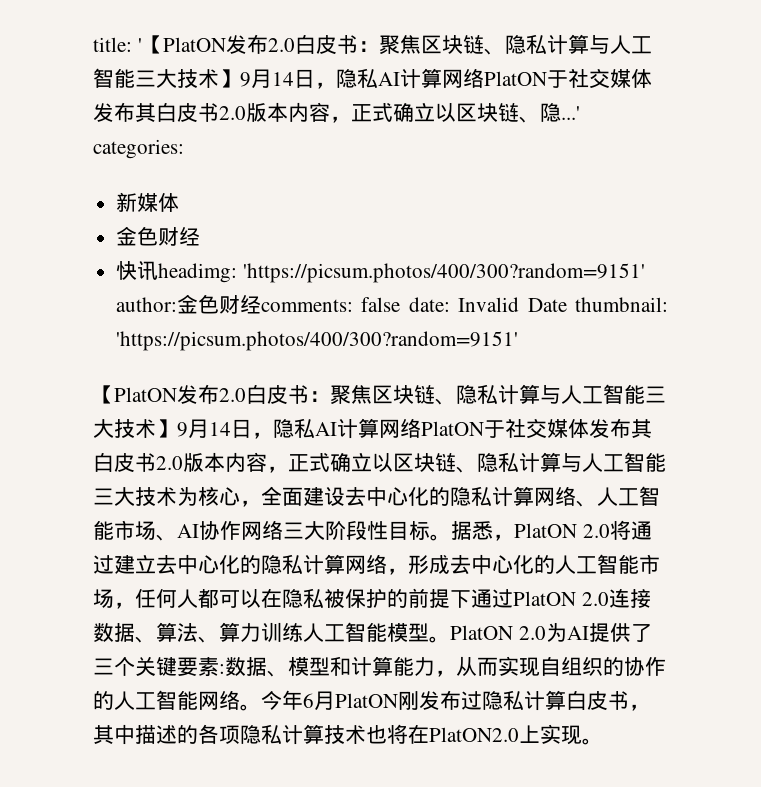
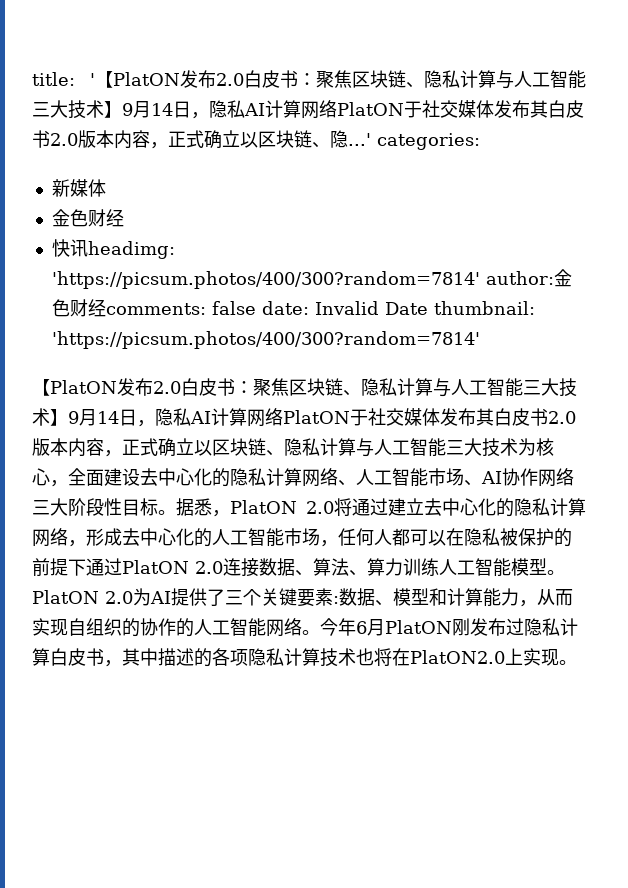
- 快讯headimg: 'https://picsum.photos/400/300?random=9151' author:金色财经comments: false date: Invalid Date thumbnail: 'https://picsum.photos/400/300?random=9151'
+ 快讯headimg: 'https://picsum.photos/400/300?random=7814' author:金色财经comments: false date: Invalid Date thumbnail: 'https://picsum.photos/400/300?random=7814'

